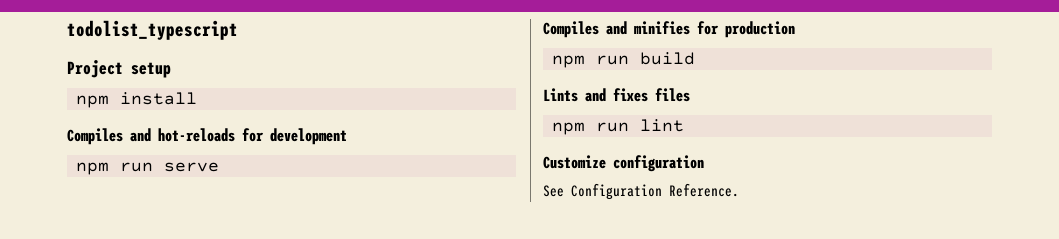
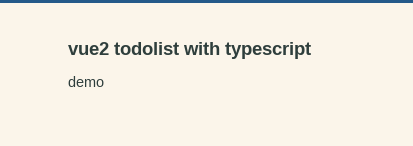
- todolist_typescript
- Project setup
- npm install
- Compiles and hot-reloads for development
- npm run serve
- Compiles and minifies for production
- npm run build
- Lints and fixes files
- npm run lint
- Customize configuration
- See Configuration Reference.
+ vue2 todolist with typescript
+ demo

